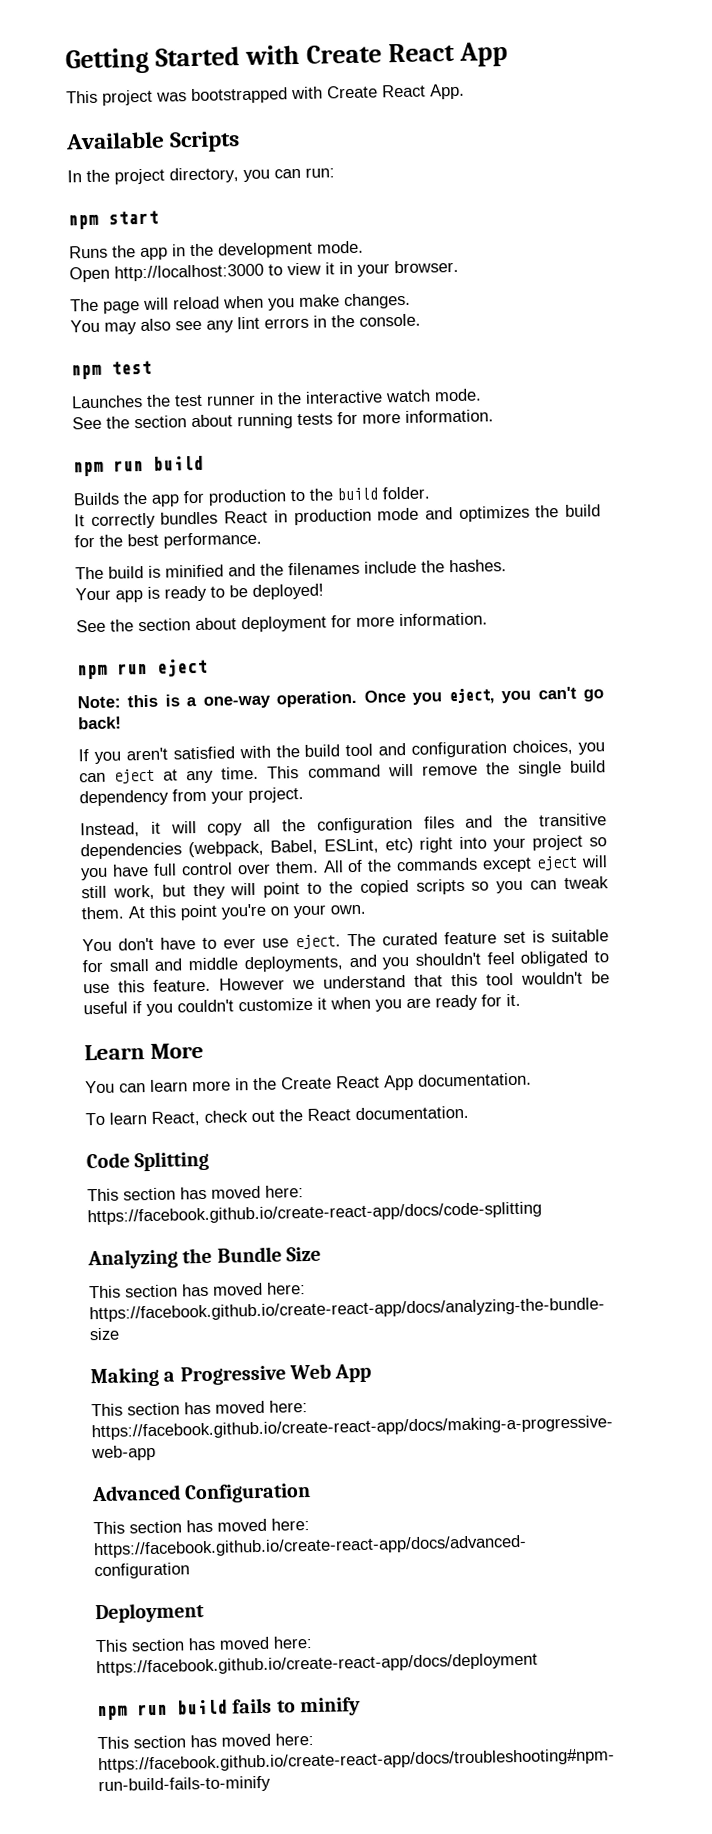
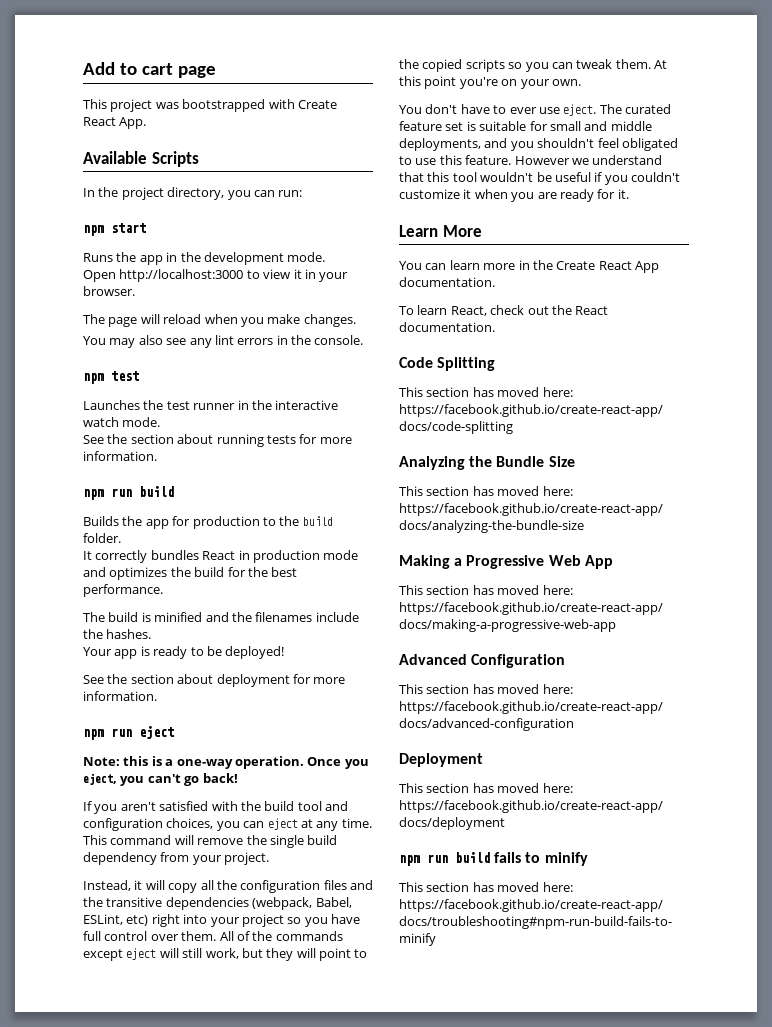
- Getting Started with Create React App
+ Add to cart page

